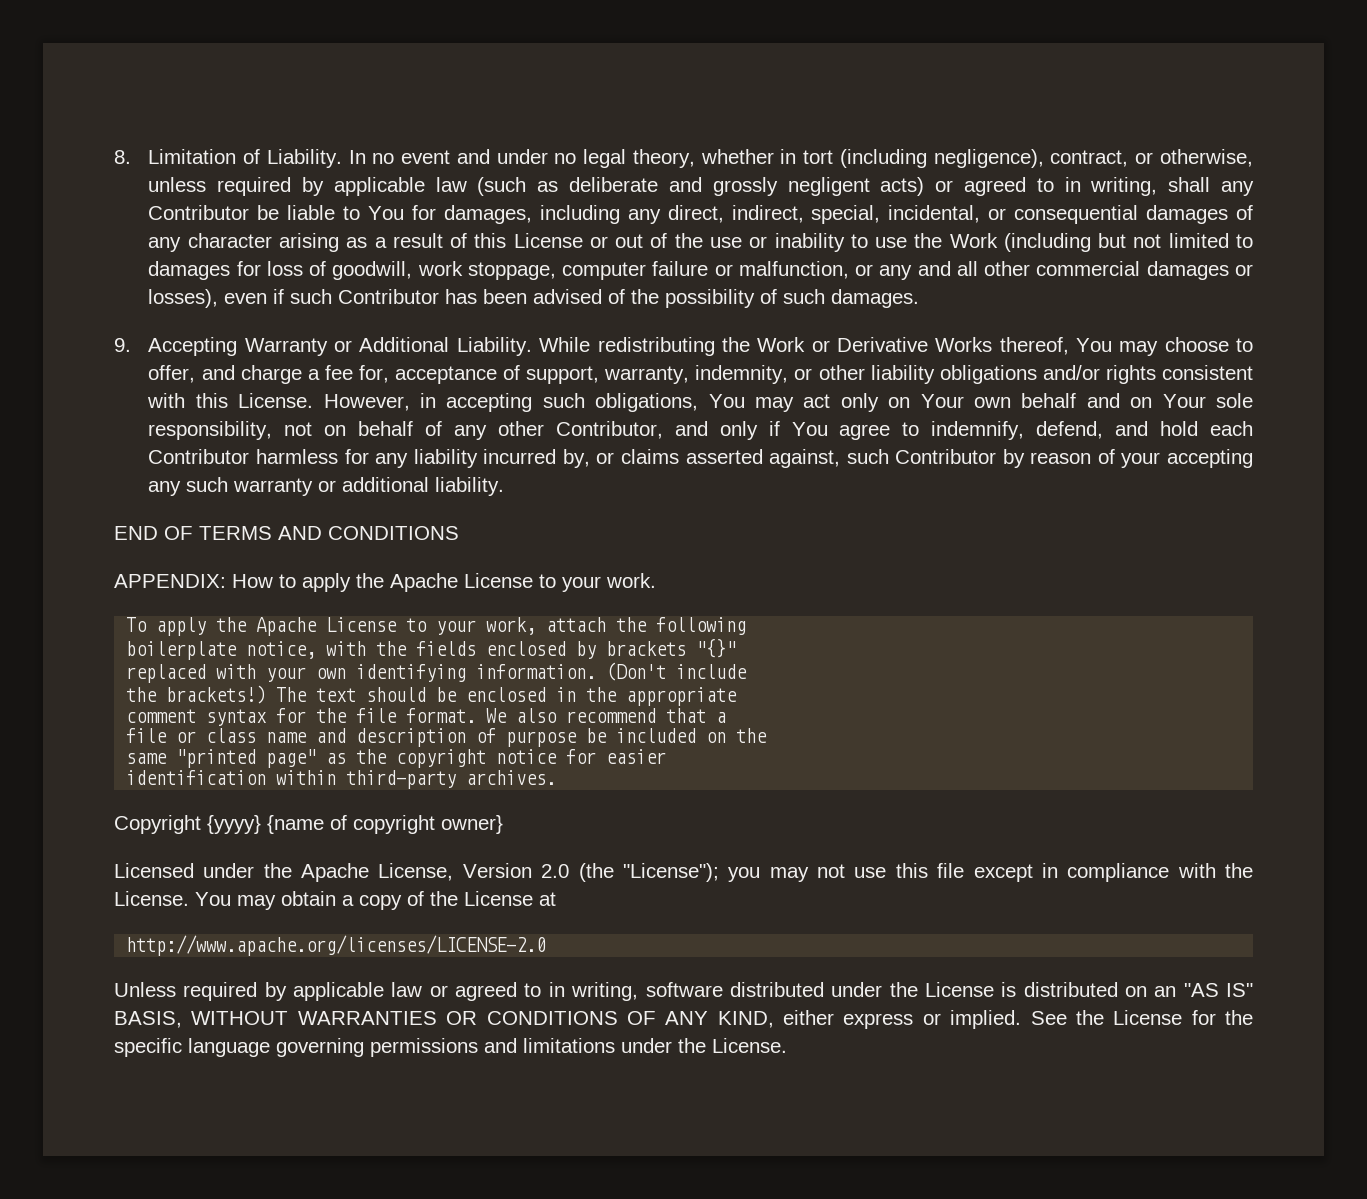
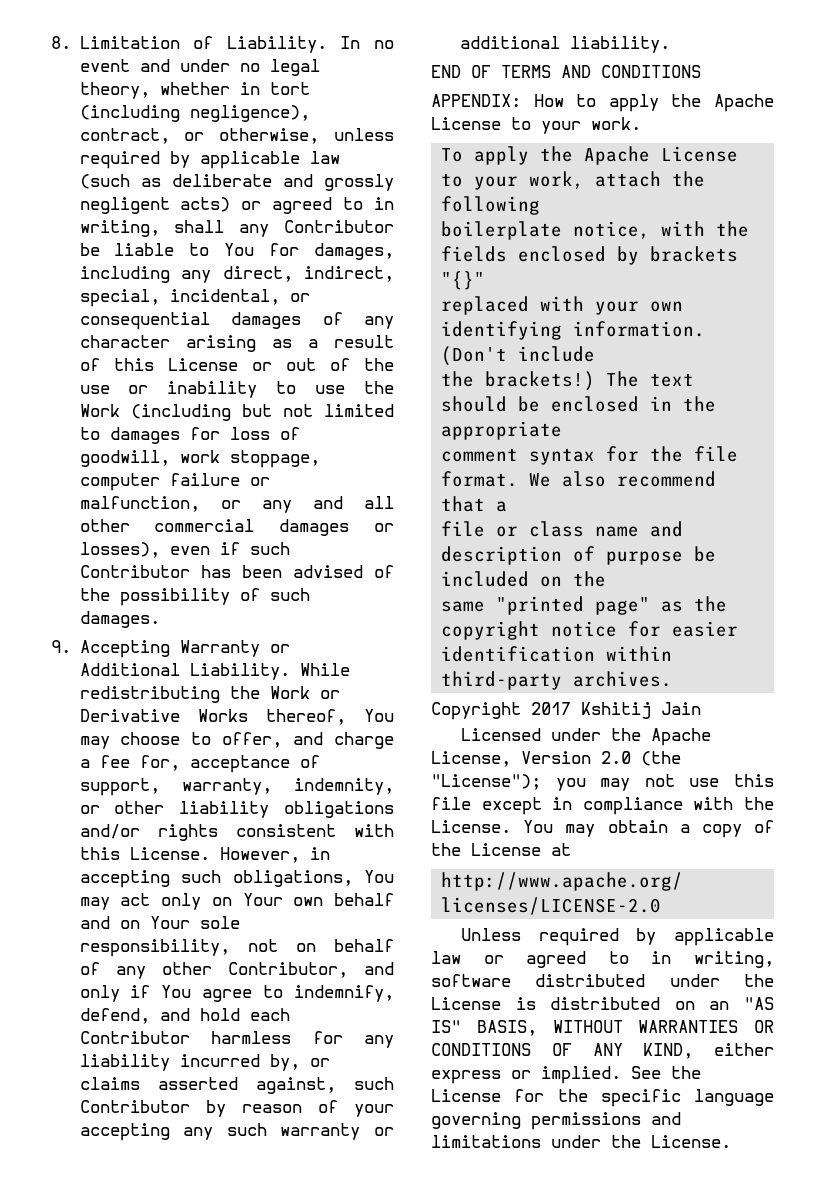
- Copyright {yyyy} {name of copyright owner}
+ Copyright 2017 Kshitij Jain

